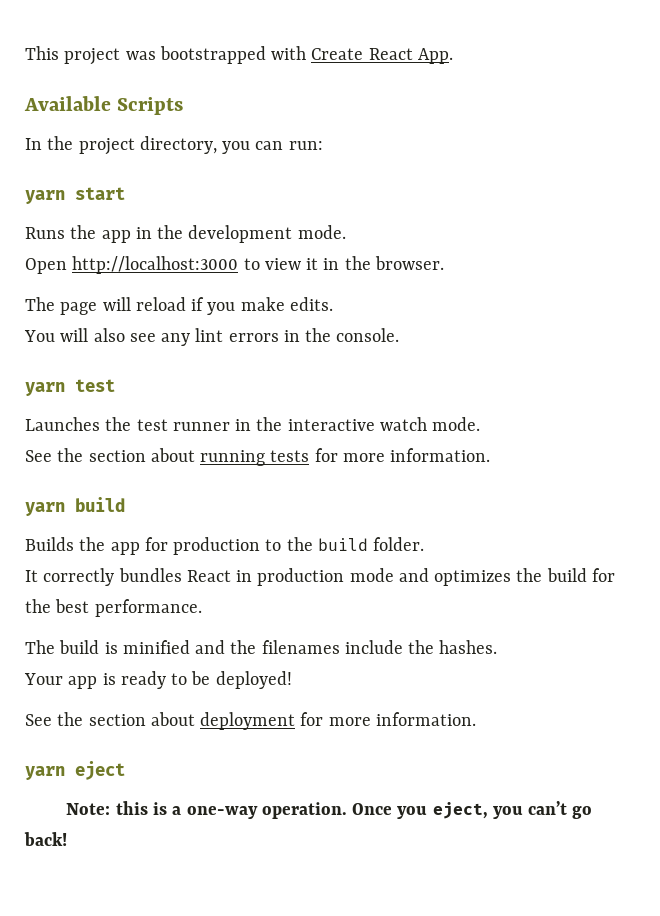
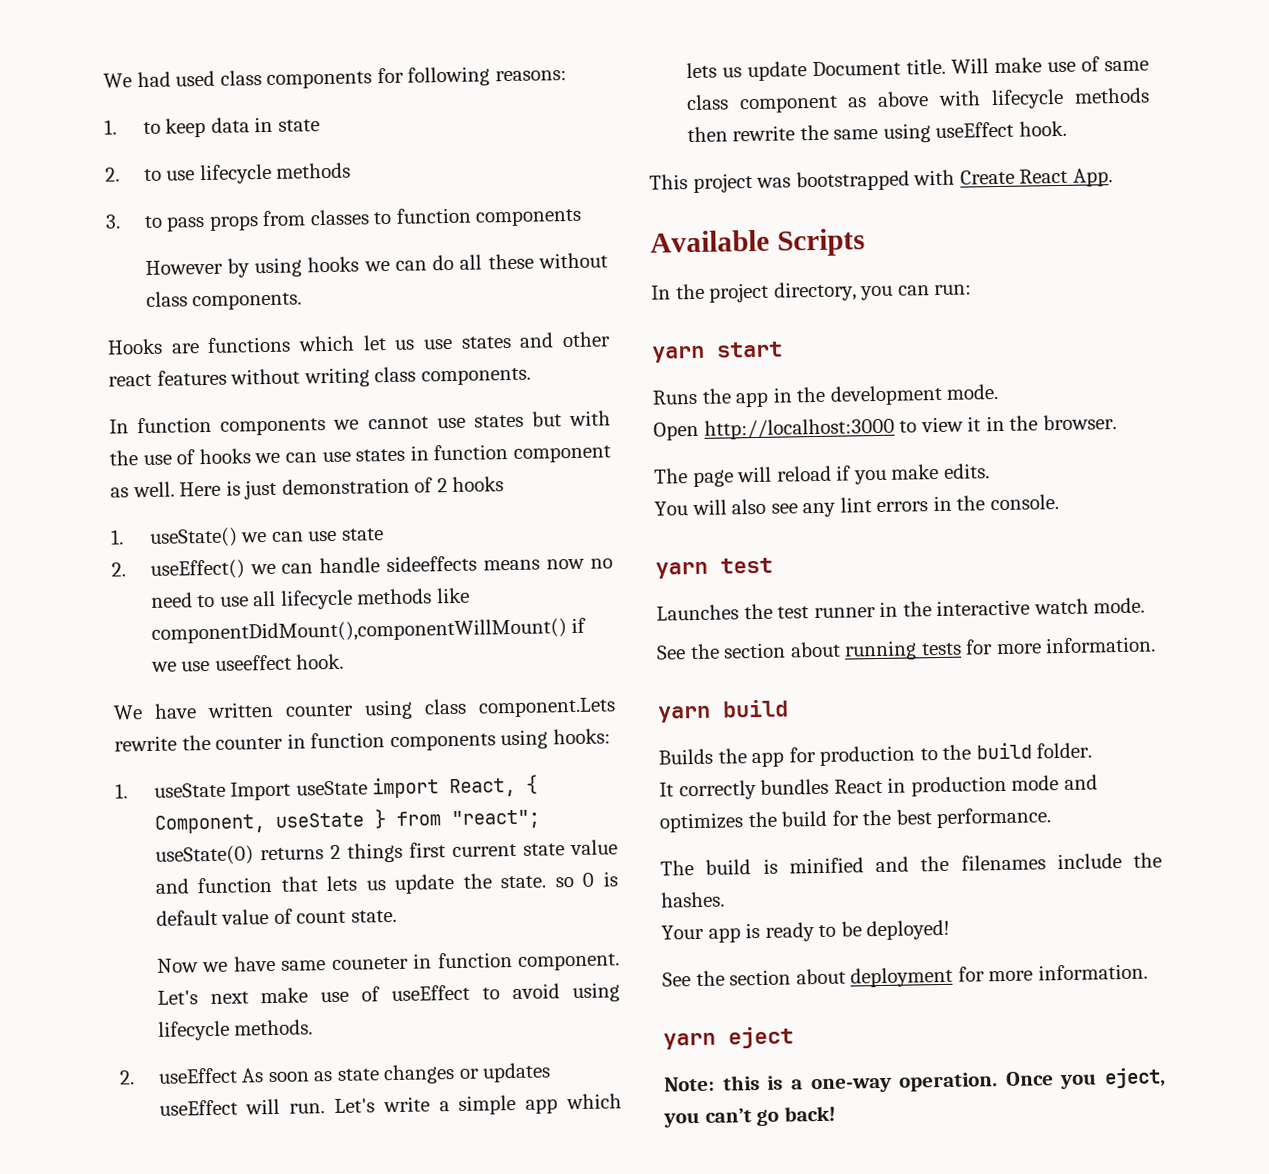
+ We had used class components for following reasons:
+ 1. to keep data in state
+ 2. to use lifecycle methods
+ 3. to pass props from classes to function components
+ However by using hooks we can do all these without class components.
+ Hooks are functions which let us use states and other react features without writing class components.
+ In function components we cannot use states but with the use of hooks we can use states in function component as well. Here is just demonstration of 2 hooks
+ 1. useState() we can use state
+ 2. useEffect() we can handle sideeffects means now no need to use all lifecycle methods like componentDidMount(),componentWillMount() if we use useeffect hook.
+ We have written counter using class component.Lets rewrite the counter in function components using hooks:
+ 1. useState Import useState import React, { Component, useState } from "react"; useState(0) returns 2 things first current state value and function that lets us update the state. so 0 is default value of count state.
+ Now we have same couneter in function component. Let's next make use of useEffect to avoid using lifecycle methods.
+ 2. useEffect As soon as state changes or updates useEffect will run. Let's write a simple app which lets us update Document title. Will make use of same class component as above with lifecycle methods then rewrite the same using useEffect hook.

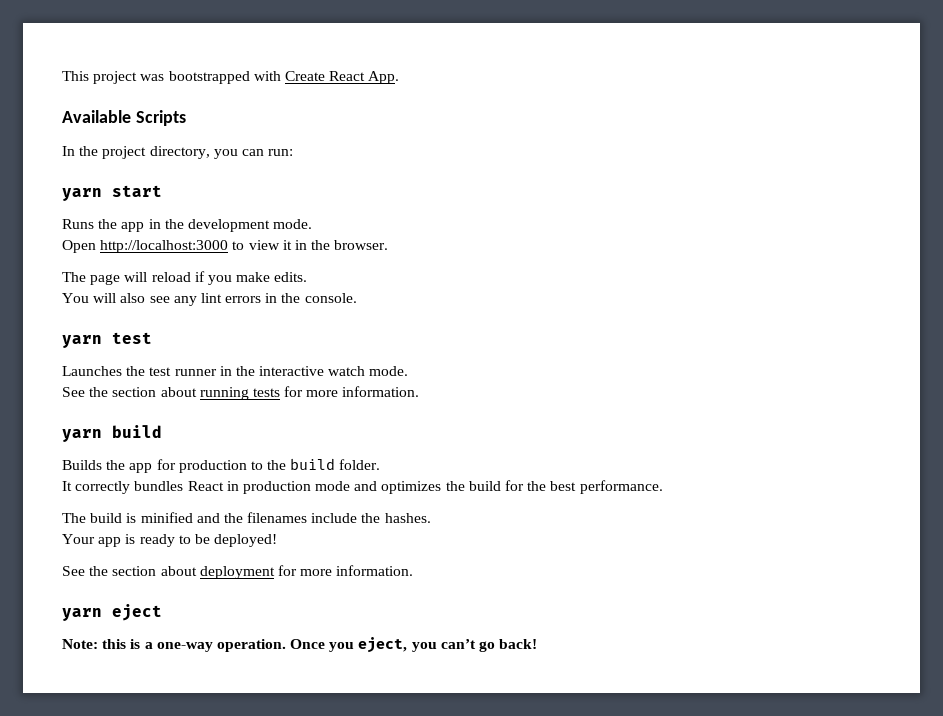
- We had used class components for following reasons:
- 1. to keep data in state
- 2. to use lifecycle methods
- 3. to pass props from classes to function components
- However by using hooks we can do all these without class components.
- Hooks are functions which let us use states and other react features without writing class components.
- In function components we cannot use states but with the use of hooks we can use states in function component as well. Here is just demonstration of 2 hooks
- 1. useState() we can use state
- 2. useEffect() we can handle sideeffects means now no need to use all lifecycle methods like componentDidMount(),componentWillMount() if we use useeffect hook.
- We have written counter using class component.Lets rewrite the counter in function components using hooks:
- 1. useState Import useState import React, { Component, useState } from "react"; useState(0) returns 2 things first current state value and function that lets us update the state. so 0 is default value of count state.
- Now we have same couneter in function component. Let's next make use of useEffect to avoid using lifecycle methods.
- 2. useEffect As soon as state changes or updates useEffect will run. Let's write a simple app which lets us update Document title. Will make use of same class component as above with lifecycle methods then rewrite the same using useEffect hook.

